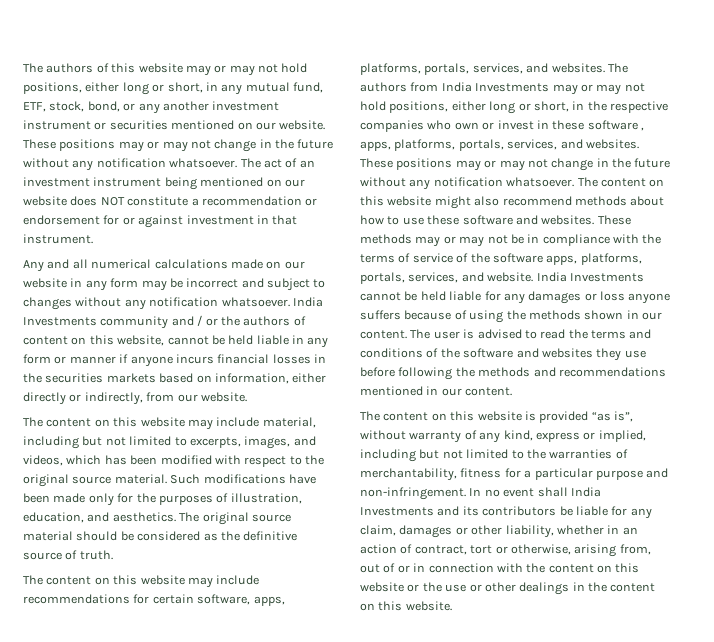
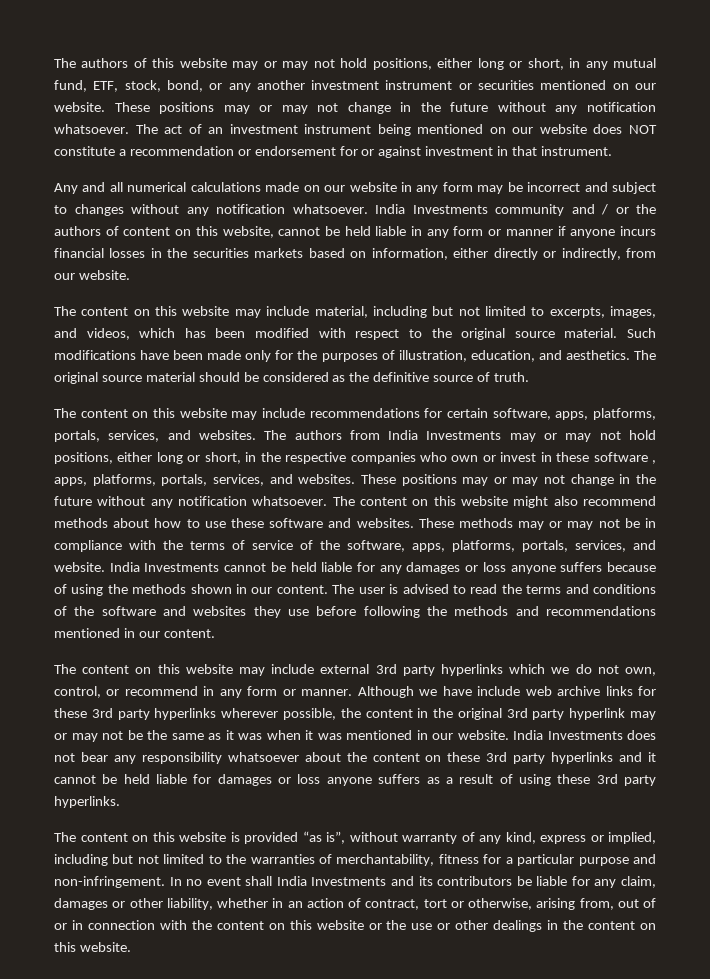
- These methods may or may not be in compliance with the terms of service of the software apps, platforms, portals, services, and website.
+ These methods may or may not be in compliance with the terms of service of the software, apps, platforms, portals, services, and website.
+ The content on this website may include external 3rd party hyperlinks which we do not own, control, or recommend in any form or manner. Although we have include web archive links for these 3rd party hyperlinks wherever possible, the content in the original 3rd party hyperlink may or may not be the same as it was when it was mentioned in our website. India Investments does not bear any responsibility whatsoever about the content on these 3rd party hyperlinks and it cannot be held liable for damages or loss anyone suffers as a result of using these 3rd party hyperlinks.

